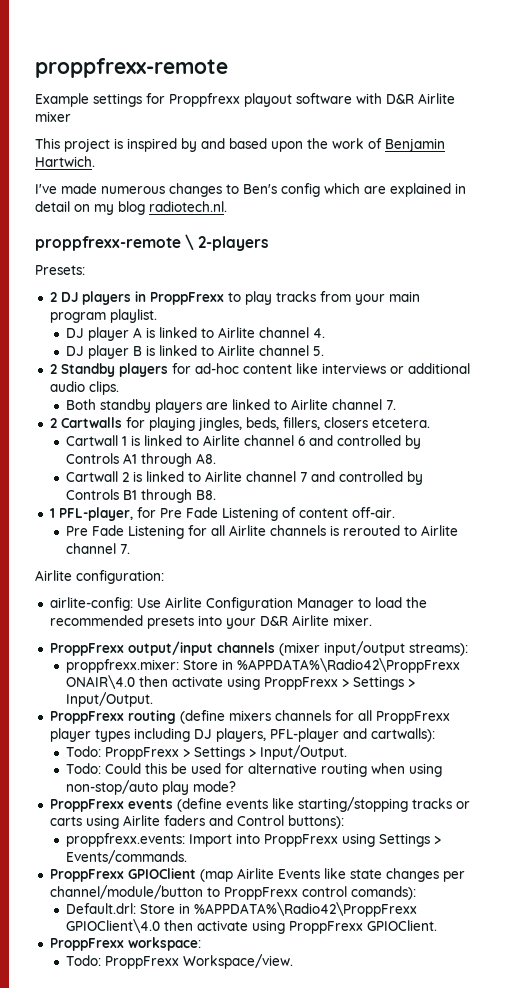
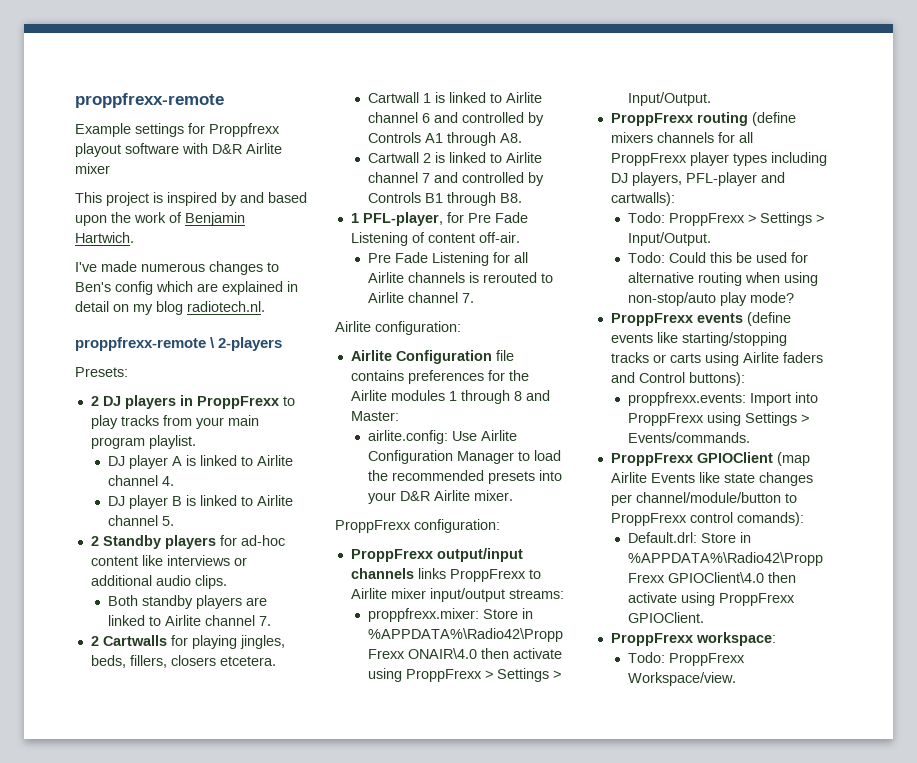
- airlite-config: Use Airlite Configuration Manager to load the recommended presets into your D&R Airlite mixer.
+ Airlite Configuration file contains preferences for the Airlite modules 1 through 8 and Master:
+ airlite.config: Use Airlite Configuration Manager to load the recommended presets into your D&R Airlite mixer.
+ ProppFrexx configuration:
- ProppFrexx output/input channels (mixer input/output streams):
+ ProppFrexx output/input channels links ProppFrexx to Airlite mixer input/output streams:

